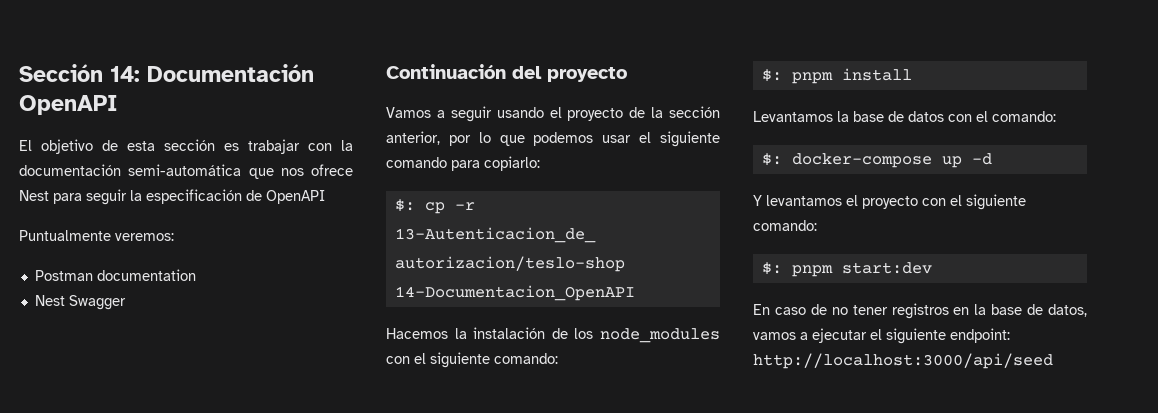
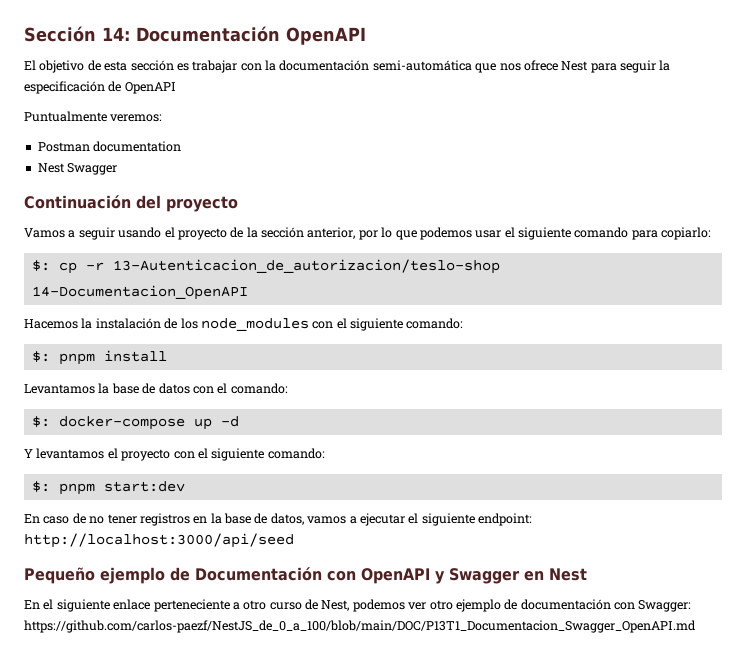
+ Pequeño ejemplo de Documentación con OpenAPI y Swagger en Nest
+ En el siguiente enlace perteneciente a otro curso de Nest, podemos ver otro ejemplo de documentación con Swagger: https://github.com/carlos-paezf/NestJS_de_0_a_100/blob/main/DOC/P13T1_Documentacion_Swagger_OpenAPI.md

